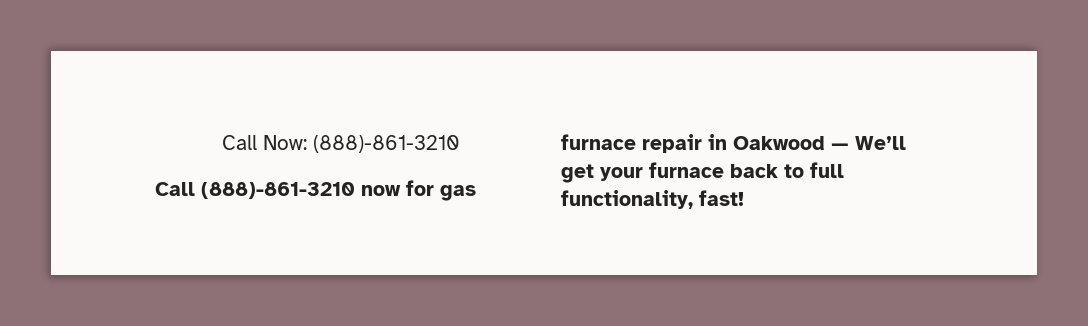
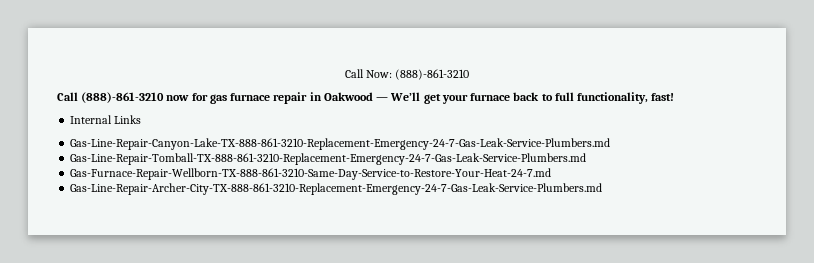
+ Internal Links
+ Gas-Line-Repair-Canyon-Lake-TX-888-861-3210-Replacement-Emergency-24-7-Gas-Leak-Service-Plumbers.md
+ Gas-Line-Repair-Tomball-TX-888-861-3210-Replacement-Emergency-24-7-Gas-Leak-Service-Plumbers.md
+ Gas-Furnace-Repair-Wellborn-TX-888-861-3210-Same-Day-Service-to-Restore-Your-Heat-24-7.md
+ Gas-Line-Repair-Archer-City-TX-888-861-3210-Replacement-Emergency-24-7-Gas-Leak-Service-Plumbers.md

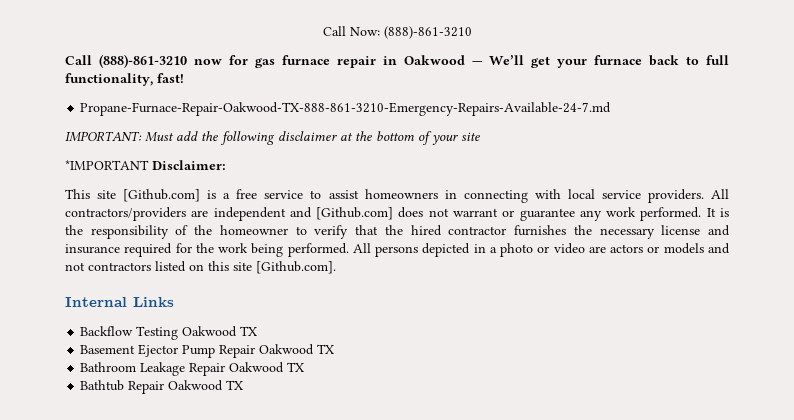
+ Propane-Furnace-Repair-Oakwood-TX-888-861-3210-Emergency-Repairs-Available-24-7.md
+ IMPORTANT: Must add the following disclaimer at the bottom of your site
+ *IMPORTANT Disclaimer:
+ This site [Github.com] is a free service to assist homeowners in connecting with local service providers. All contractors/providers are independent and [Github.com] does not warrant or guarantee any work performed. It is the responsibility of the homeowner to verify that the hired contractor furnishes the necessary license and insurance required for the work being performed. All persons depicted in a photo or video are actors or models and not contractors listed on this site [Github.com].
  Internal Links
- Gas-Line-Repair-Canyon-Lake-TX-888-861-3210-Replacement-Emergency-24-7-Gas-Leak-Service-Plumbers.md
- Gas-Line-Repair-Tomball-TX-888-861-3210-Replacement-Emergency-24-7-Gas-Leak-Service-Plumbers.md
- Gas-Furnace-Repair-Wellborn-TX-888-861-3210-Same-Day-Service-to-Restore-Your-Heat-24-7.md
- Gas-Line-Repair-Archer-City-TX-888-861-3210-Replacement-Emergency-24-7-Gas-Leak-Service-Plumbers.md
+ Backflow Testing Oakwood TX
+ Basement Ejector Pump Repair Oakwood TX
+ Bathroom Leakage Repair Oakwood TX
+ Bathtub Repair Oakwood TX

